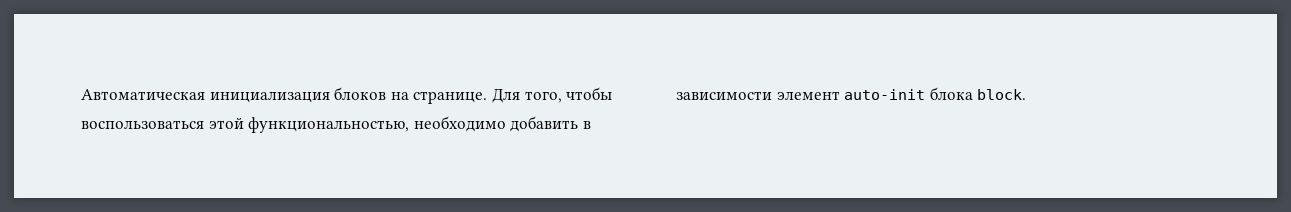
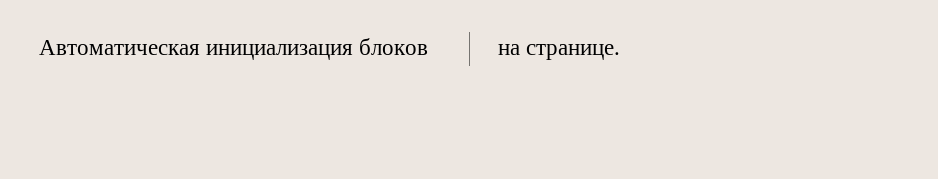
- Для того, чтобы воспользоваться этой функциональностью, необходимо добавить в зависимости элемент auto-init блока block.

